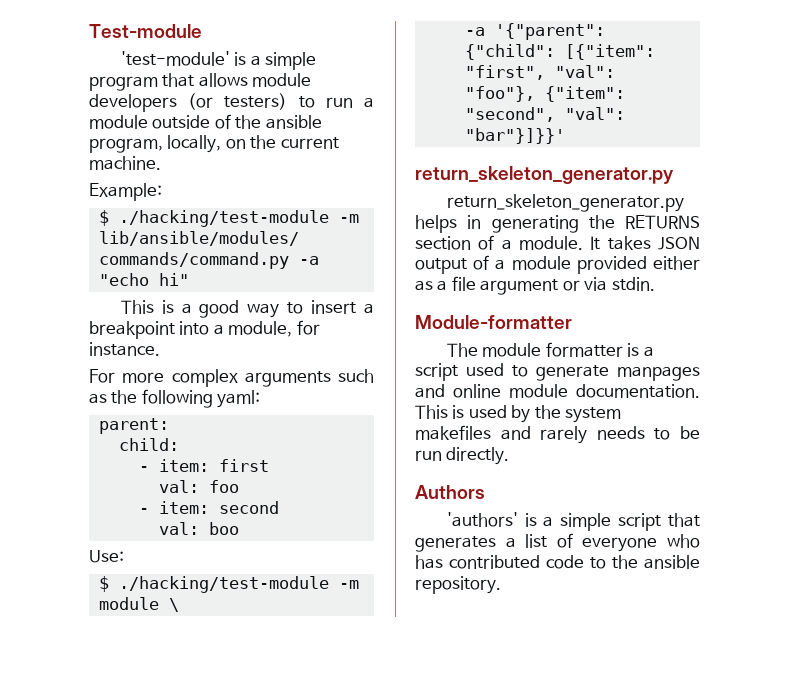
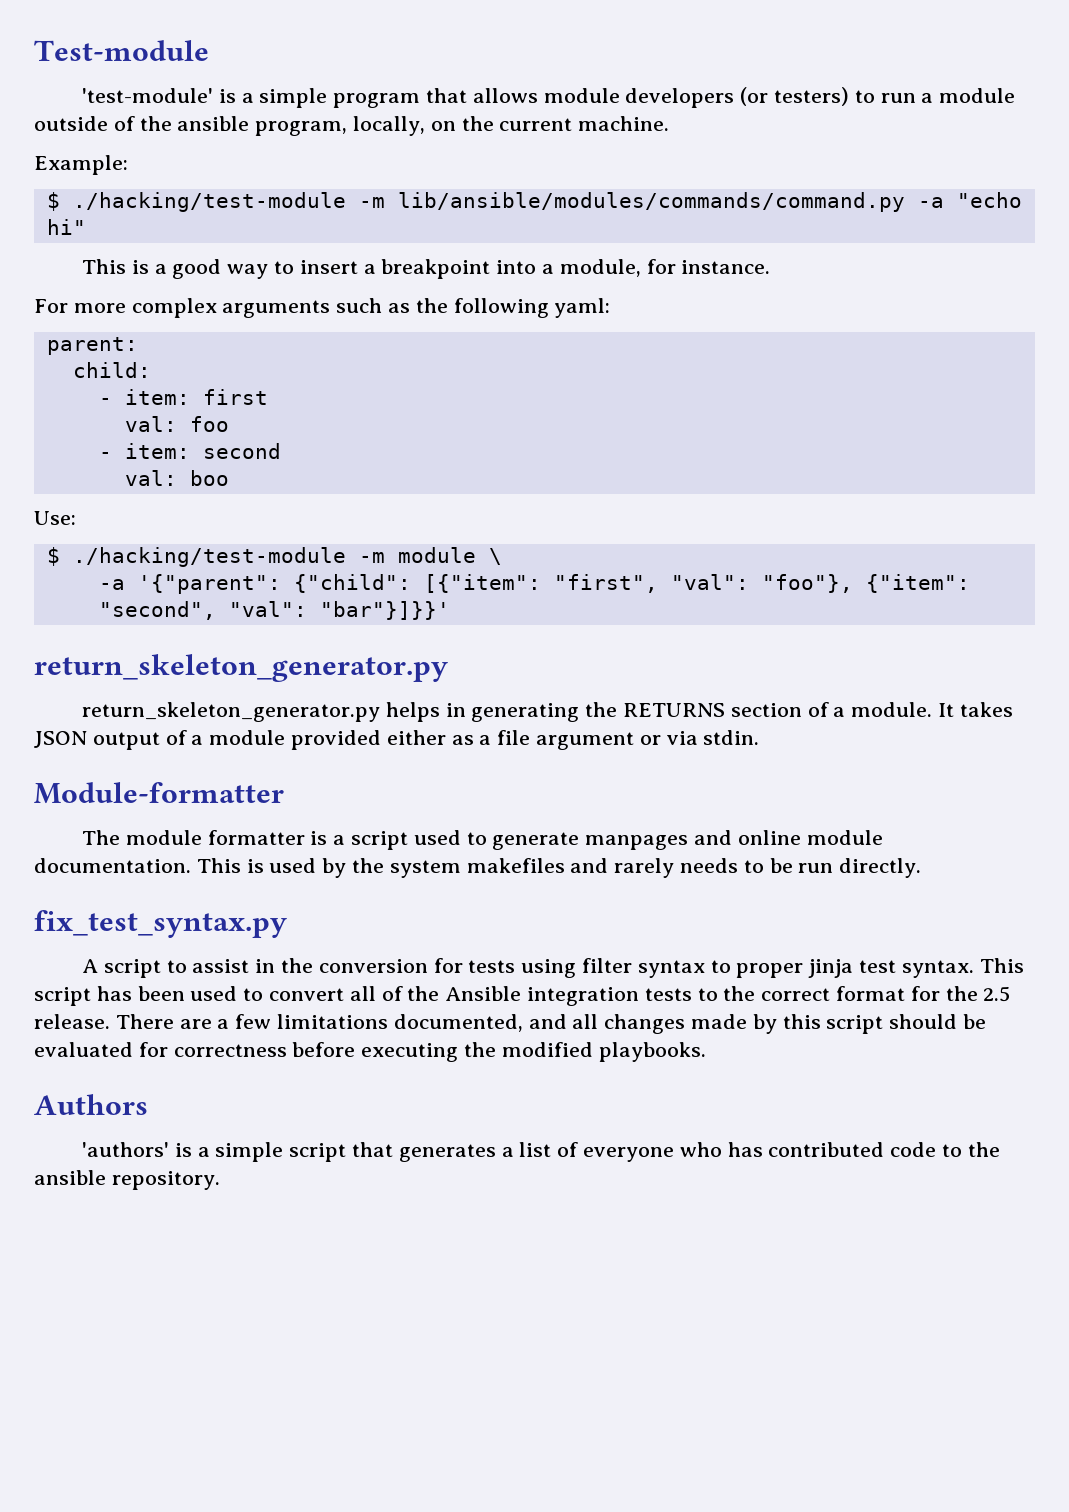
+ fix_test_syntax.py
+ A script to assist in the conversion for tests using filter syntax to proper jinja test syntax. This script has been used to convert all of the Ansible integration tests to the correct format for the 2.5 release. There are a few limitations documented, and all changes made by this script should be evaluated for correctness before executing the modified playbooks.

